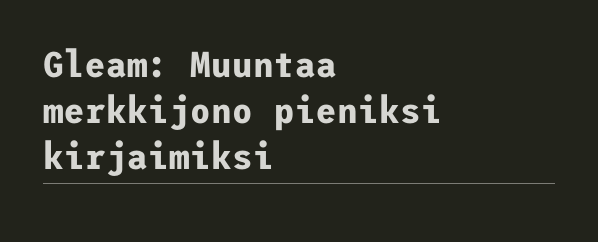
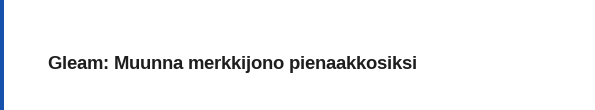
- Gleam: Muuntaa merkkijono pieniksi kirjaimiksi
+ Gleam: Muunna merkkijono pienaakkosiksi

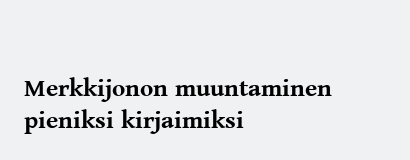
- Gleam: Muunna merkkijono pienaakkosiksi
+ Merkkijonon muuntaminen pieniksi kirjaimiksi

